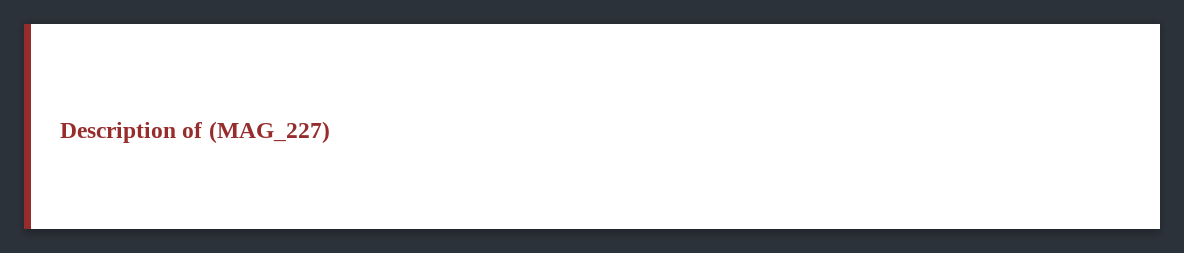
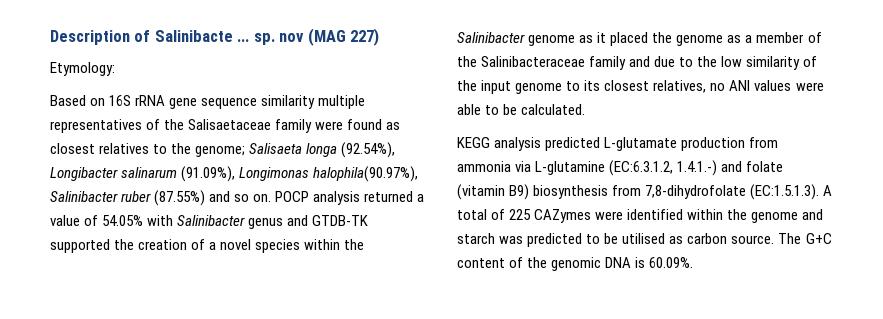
- Description of (MAG_227)
+ Description of Salinibacte ... sp. nov (MAG 227)
+ Etymology:
+ Based on 16S rRNA gene sequence similarity multiple representatives of the Salisaetaceae family were found as closest relatives to the genome; Salisaeta longa (92.54%), Longibacter salinarum (91.09%), Longimonas halophila(90.97%), Salinibacter ruber (87.55%) and so on. POCP analysis returned a value of 54.05% with Salinibacter genus and GTDB-TK supported the creation of a novel species within the Salinibacter genome as it placed the genome as a member of the Salinibacteraceae family and due to the low similarity of the input genome to its closest relatives, no ANI values were able to be calculated.
+ KEGG analysis predicted L-glutamate production from ammonia via L-glutamine (EC:6.3.1.2, 1.4.1.-) and folate (vitamin B9) biosynthesis from 7,8-dihydrofolate (EC:1.5.1.3). A total of 225 CAZymes were identified within the genome and starch was predicted to be utilised as carbon source. The G+C content of the genomic DNA is 60.09%.

